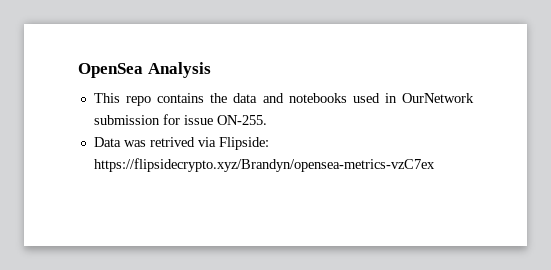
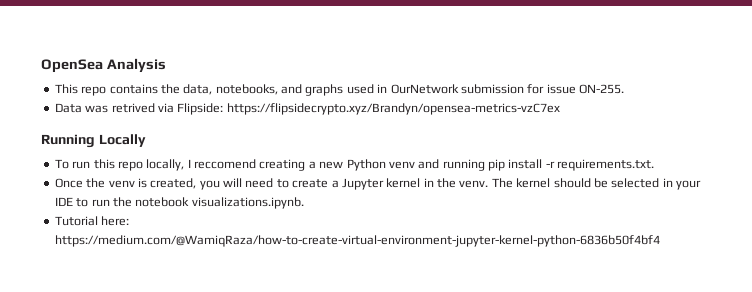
- This repo contains the data and notebooks used in OurNetwork submission for issue ON-255.
+ This repo contains the data, notebooks, and graphs used in OurNetwork submission for issue ON-255.
+ Running Locally
+ To run this repo locally, I reccomend creating a new Python venv and running pip install -r requirements.txt.
+ Once the venv is created, you will need to create a Jupyter kernel in the venv. The kernel should be selected in your IDE to run the notebook visualizations.ipynb.
+ Tutorial here: https://medium.com/@WamiqRaza/how-to-create-virtual-environment-jupyter-kernel-python-6836b50f4bf4

